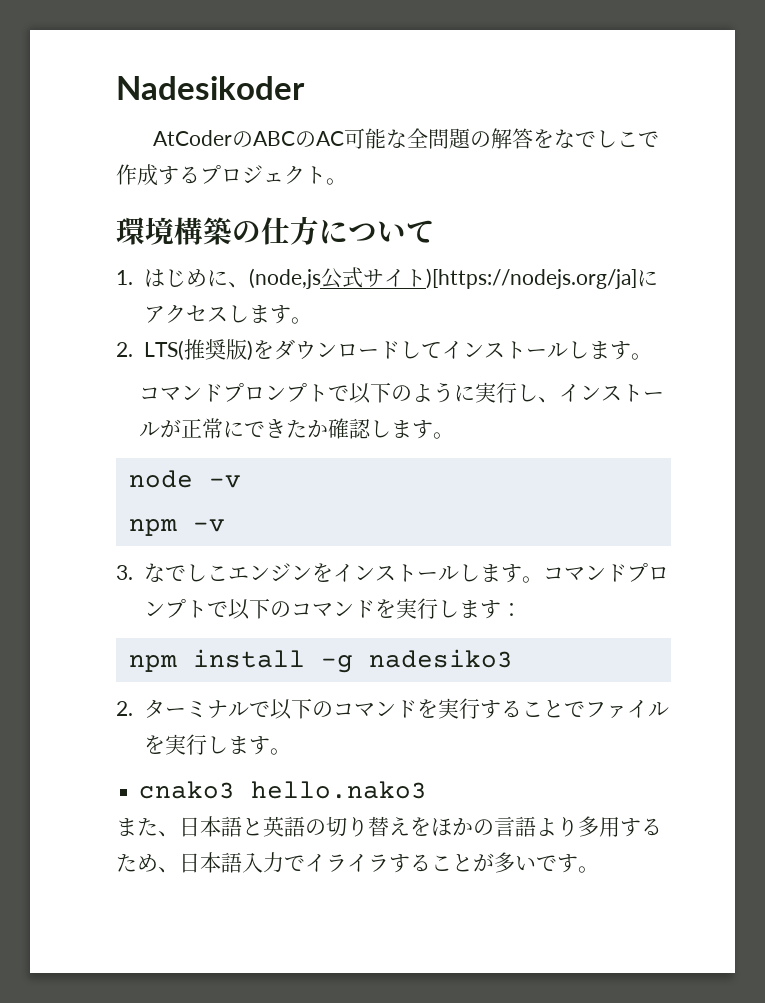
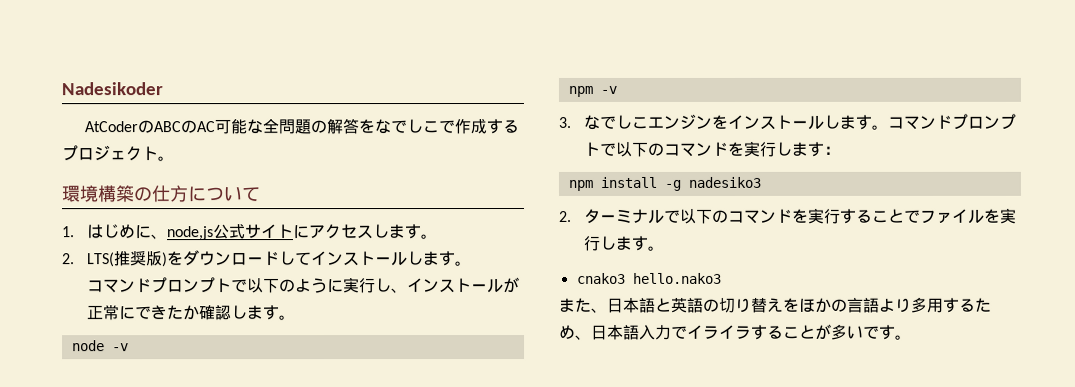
- 1.はじめに、(node,js公式サイト)[https://nodejs.org/ja]にアクセスします。
+ 1.はじめに、node,js公式サイトにアクセスします。

